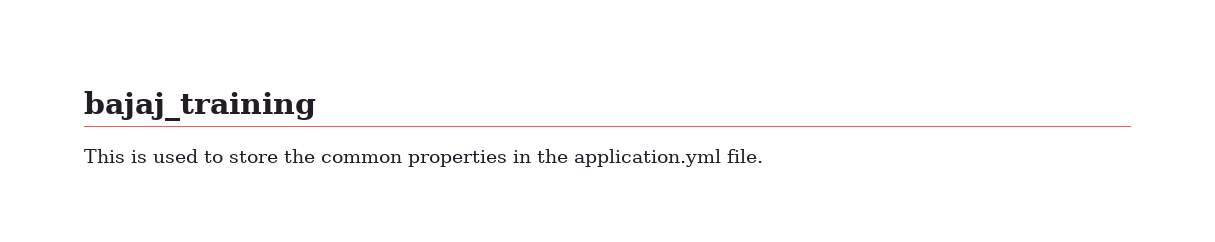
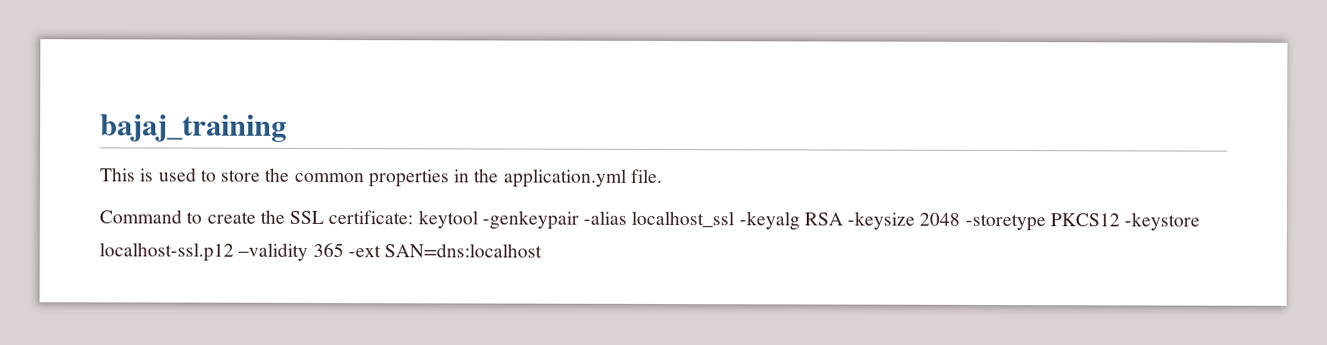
+ Command to create the SSL certificate: keytool -genkeypair -alias localhost_ssl -keyalg RSA -keysize 2048 -storetype PKCS12 -keystore localhost-ssl.p12 –validity 365 -ext SAN=dns:localhost

